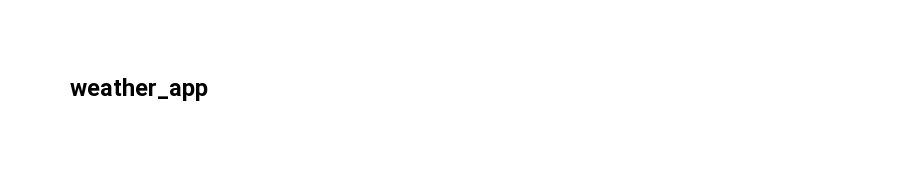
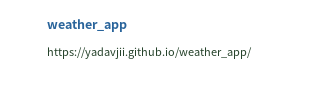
+ https://yadavjii.github.io/weather_app/

